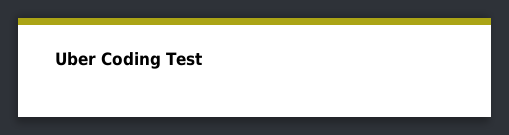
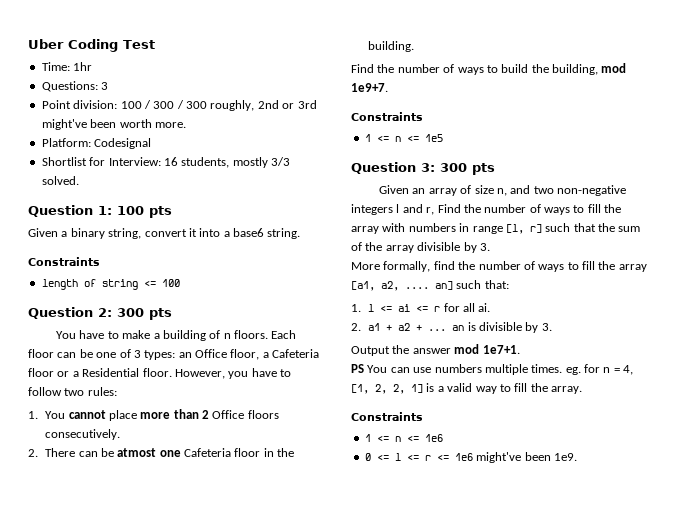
+ Time: 1hr
+ Questions: 3
+ Point division: 100 / 300 / 300 roughly, 2nd or 3rd might've been worth more.
+ Platform: Codesignal
+ Shortlist for Interview: 16 students, mostly 3/3 solved.
+ Question 1: 100 pts
+ Given a binary string, convert it into a base6 string.
+ Constraints
+ length of string <= 100
+ Question 2: 300 pts
+ You have to make a building of n floors. Each floor can be one of 3 types: an Office floor, a Cafeteria floor or a Residential floor. However, you have to follow two rules:
+ 1. You cannot place more than 2 Office floors consecutively.
+ 2. There can be atmost one Cafeteria floor in the building.
+ Find the number of ways to build the building, mod 1e9+7.
+ Constraints
+ 1 <= n <= 1e5
+ Question 3: 300 pts
+ Given an array of size n, and two non-negative integers l and r, Find the number of ways to fill the array with numbers in range [l, r] such that the sum of the array divisible by 3.
+ More formally, find the number of ways to fill the array [a1, a2, .... an] such that:
+ 1. l <= ai <= r for all ai.
+ 2. a1 + a2 + ... an is divisible by 3.
+ Output the answer mod 1e7+1.
+ PS You can use numbers multiple times. eg. for n = 4, [1, 2, 2, 1] is a valid way to fill the array.
+ Constraints
+ 1 <= n <= 1e6
+ 0 <= l <= r <= 1e6 might've been 1e9.

